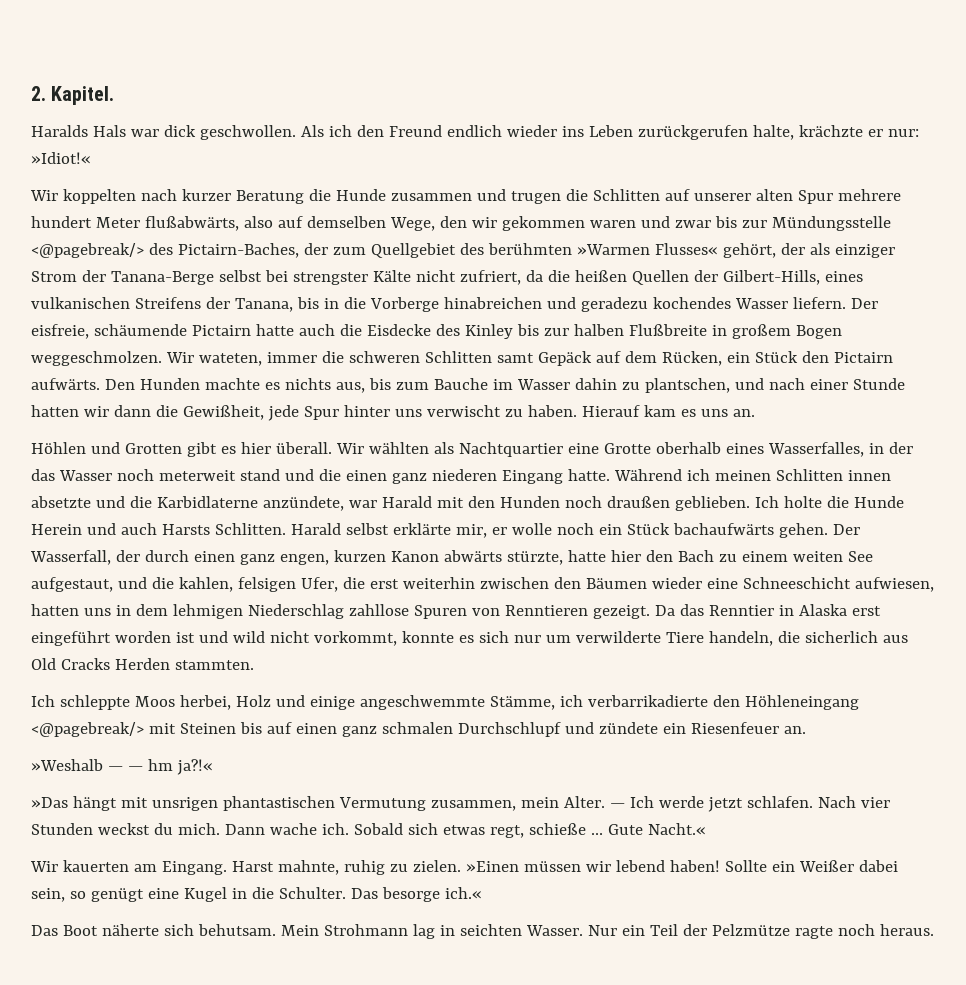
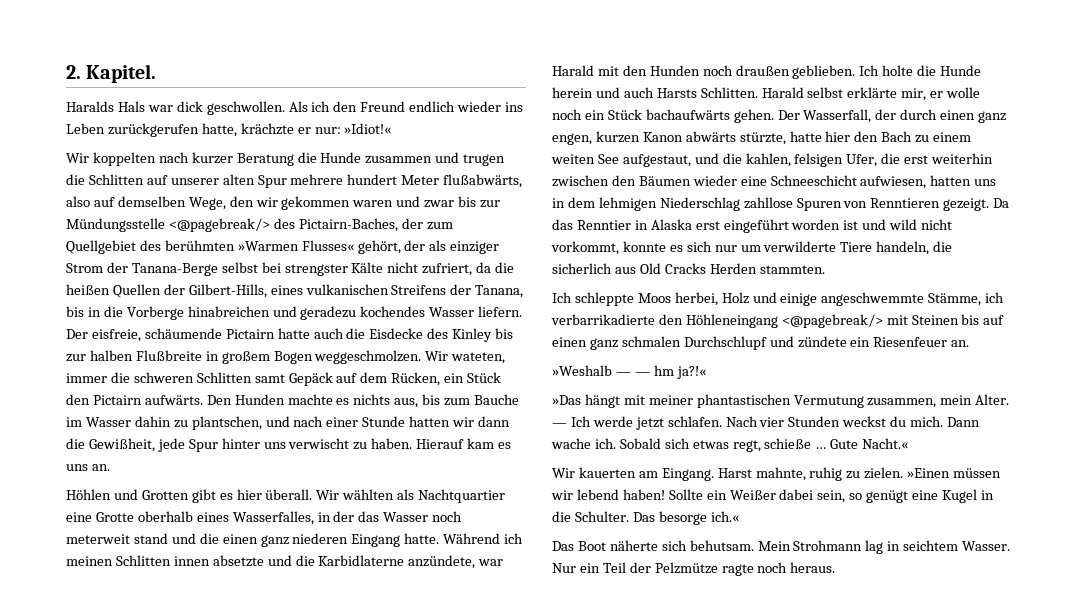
- Als ich den Freund endlich wieder ins Leben zurückgerufen halte, krächzte er nur: »Idiot!«
+ Als ich den Freund endlich wieder ins Leben zurückgerufen hatte, krächzte er nur: »Idiot!«
- Ich holte die Hunde Herein und auch Harsts Schlitten.
+ Ich holte die Hunde herein und auch Harsts Schlitten.
- »Das hängt mit unsrigen phantastischen Vermutung zusammen, mein Alter.
+ »Das hängt mit meiner phantastischen Vermutung zusammen, mein Alter.
- Mein Strohmann lag in seichten Wasser.
+ Mein Strohmann lag in seichtem Wasser.

